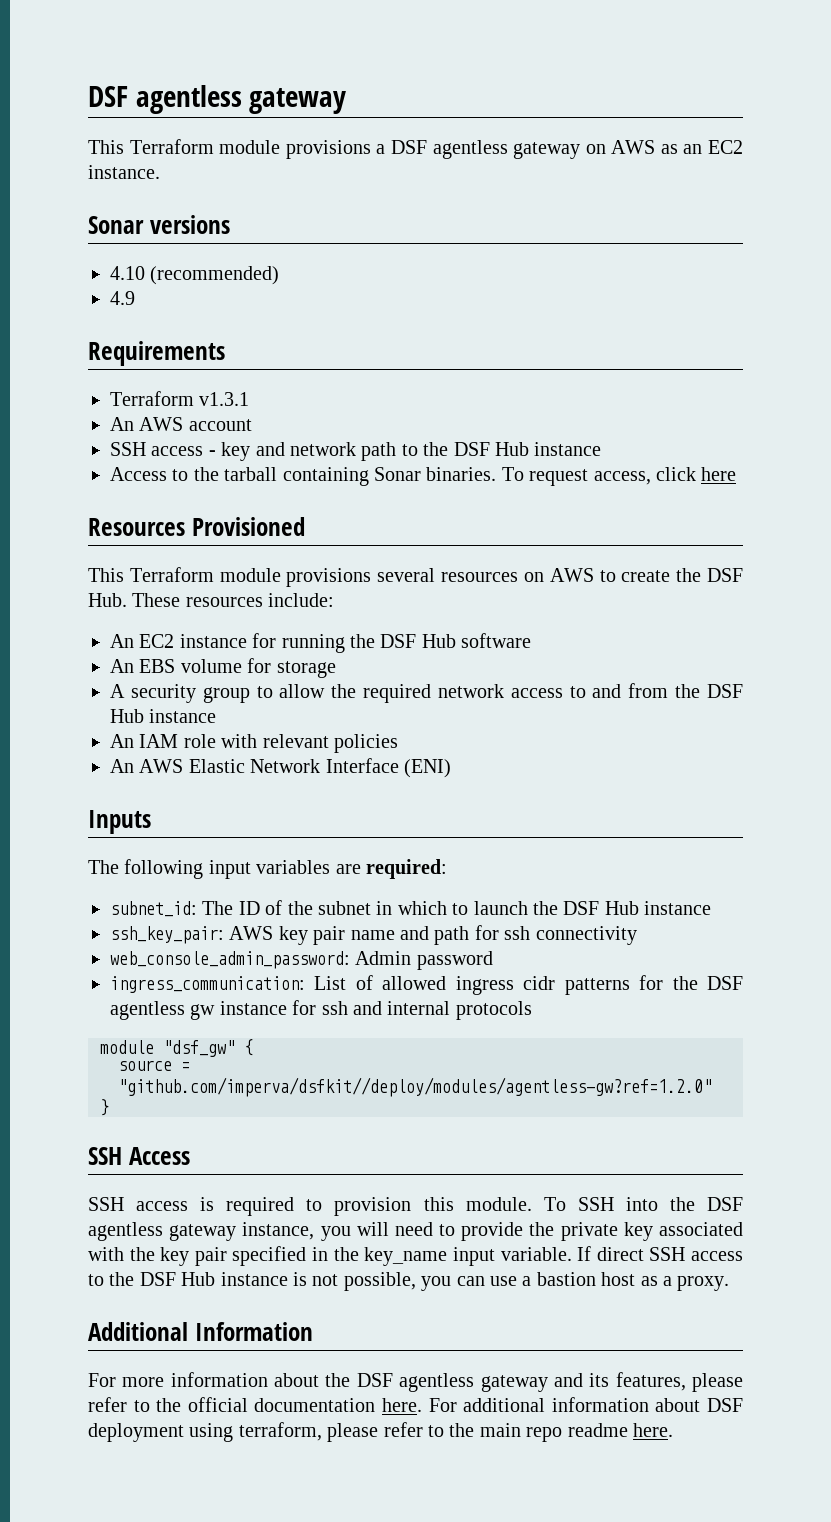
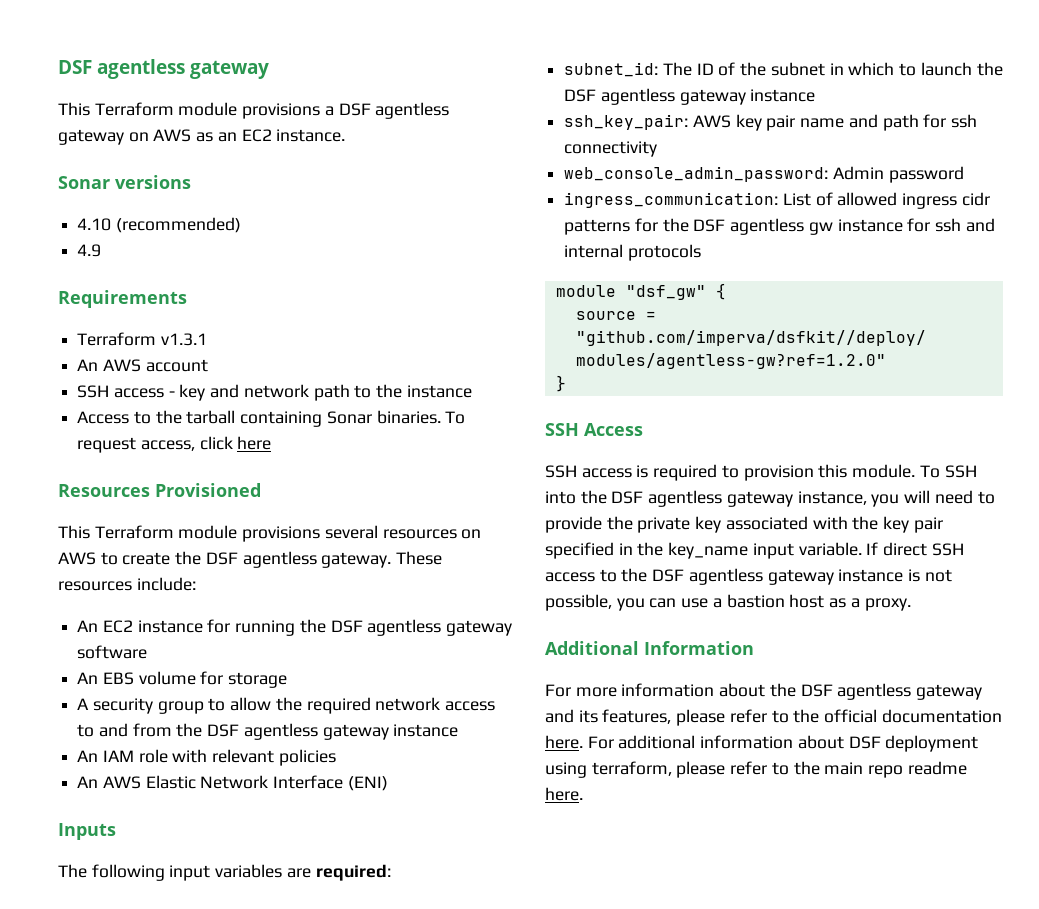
- SSH access - key and network path to the DSF Hub instance
+ SSH access - key and network path to the instance
- This Terraform module provisions several resources on AWS to create the DSF Hub. These resources include:
+ This Terraform module provisions several resources on AWS to create the DSF agentless gateway. These resources include:
- An EC2 instance for running the DSF Hub software
+ An EC2 instance for running the DSF agentless gateway software
- A security group to allow the required network access to and from the DSF Hub instance
+ A security group to allow the required network access to and from the DSF agentless gateway instance
- subnet_id: The ID of the subnet in which to launch the DSF Hub instance
+ subnet_id: The ID of the subnet in which to launch the DSF agentless gateway instance
- If direct SSH access to the DSF Hub instance is not possible, you can use a bastion host as a proxy.
+ If direct SSH access to the DSF agentless gateway instance is not possible, you can use a bastion host as a proxy.

